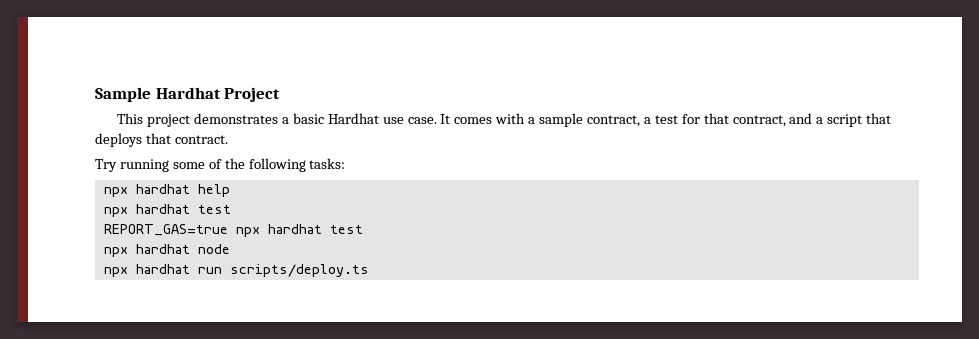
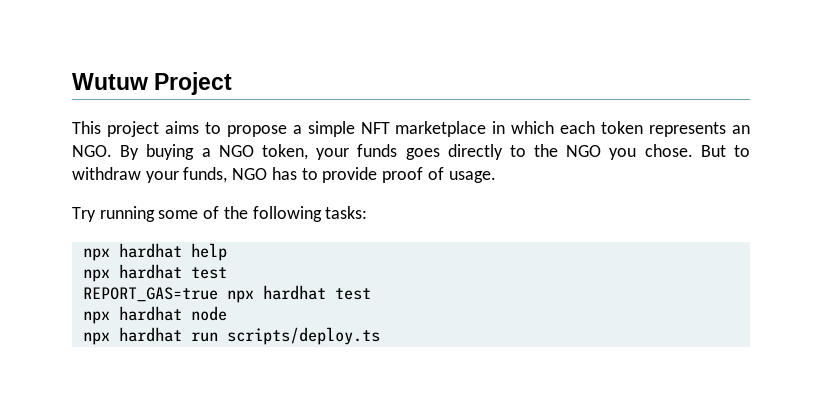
- Sample Hardhat Project
+ Wutuw Project
- This project demonstrates a basic Hardhat use case. It comes with a sample contract, a test for that contract, and a script that deploys that contract.
+ This project aims to propose a simple NFT marketplace in which each token represents an NGO. By buying a NGO token, your funds goes directly to the NGO you chose. But to withdraw your funds, NGO has to provide proof of usage.

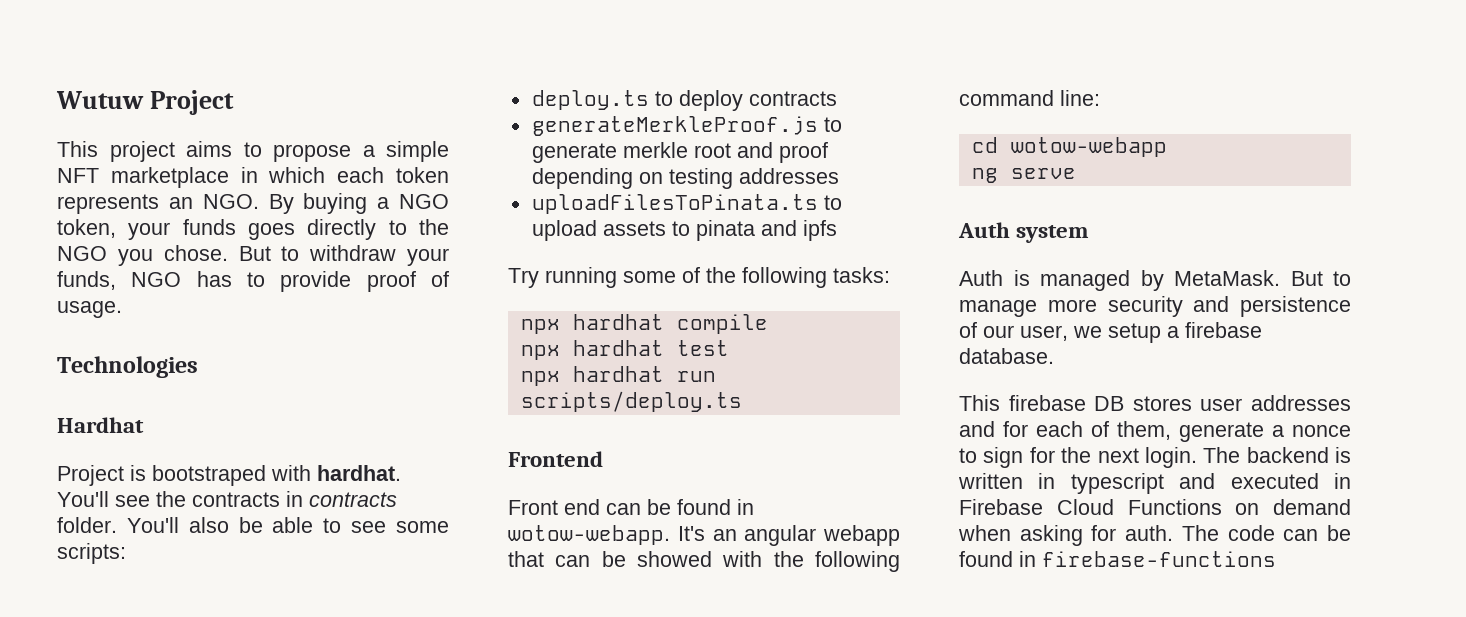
+ Technologies
+ Hardhat
+ Project is bootstraped with hardhat. You'll see the contracts in contracts folder. You'll also be able to see some scripts:
+ deploy.ts to deploy contracts
+ generateMerkleProof.js to generate merkle root and proof depending on testing addresses
+ uploadFilesToPinata.ts to upload assets to pinata and ipfs
- npx hardhat help
+ npx hardhat compile
  npx hardhat test
- REPORT_GAS=true npx hardhat test
- npx hardhat node
  npx hardhat run scripts/deploy.ts
+ Frontend
+ Front end can be found in wotow-webapp. It's an angular webapp that can be showed with the following command line:
+ cd wotow-webapp
+ ng serve
+ Auth system
+ Auth is managed by MetaMask. But to manage more security and persistence of our user, we setup a firebase database.
+ This firebase DB stores user addresses and for each of them, generate a nonce to sign for the next login. The backend is written in typescript and executed in Firebase Cloud Functions on demand when asking for auth. The code can be found in firebase-functions

